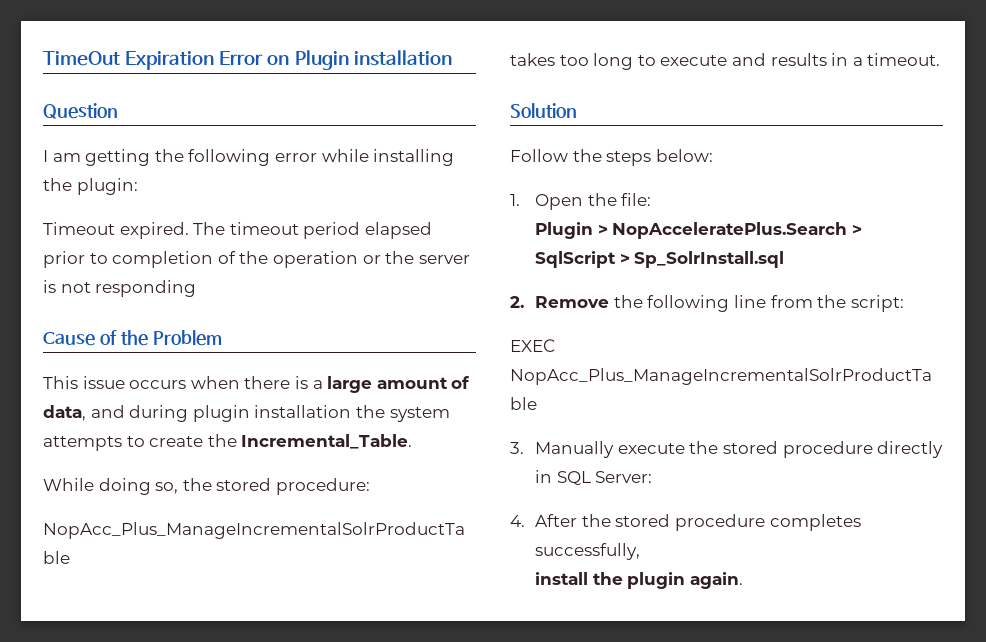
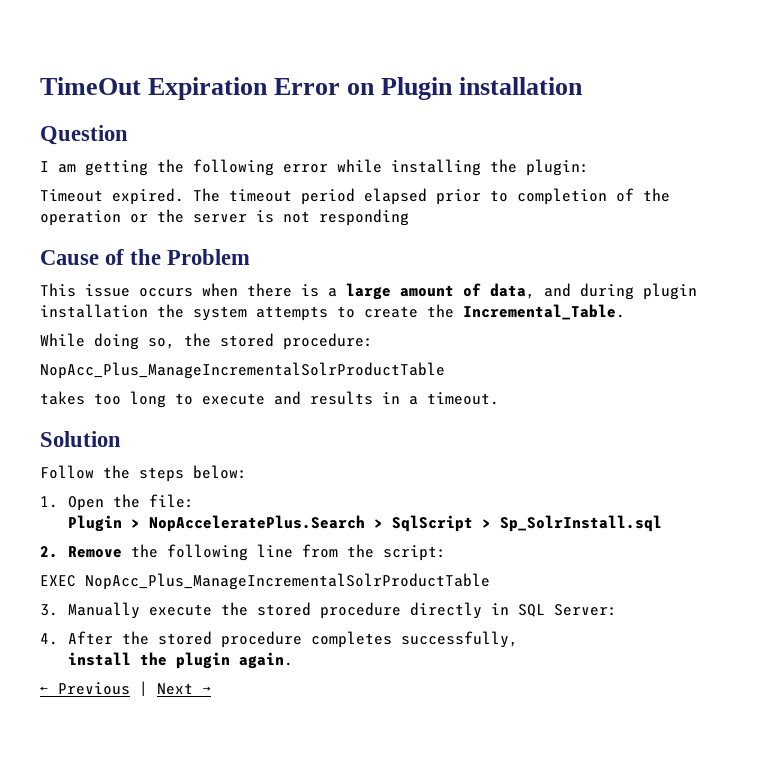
+ ← Previous | Next →

